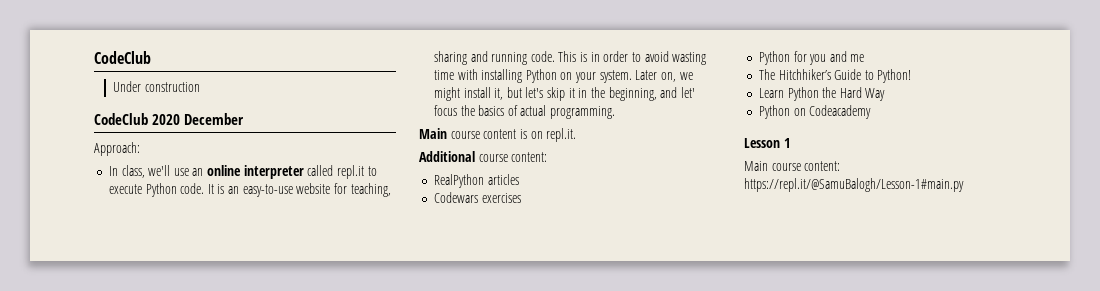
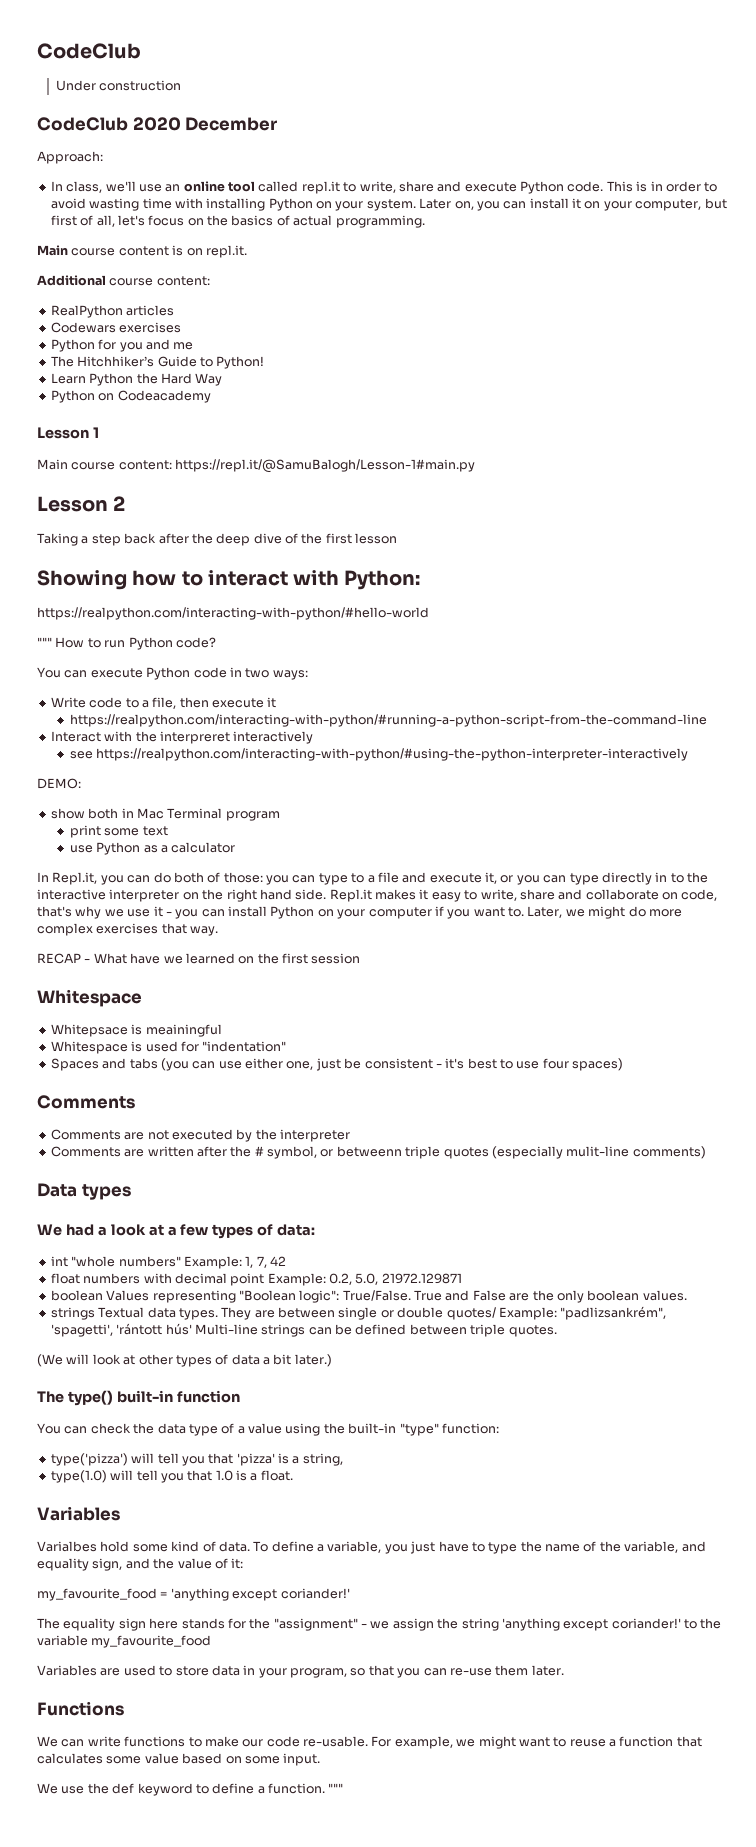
- In class, we'll use an online interpreter called repl.it to execute Python code. It is an easy-to-use website for teaching, sharing and running code.
+ In class, we'll use an online tool called repl.it to write, share and execute Python code.
- Later on, we might install it, but let's skip it in the beginning, and let' focus the basics of actual programming.
+ Later on, you can install it on your computer, but first of all, let's focus on the basics of actual programming.
+ Lesson 2
+ Taking a step back after the deep dive of the first lesson
+ Showing how to interact with Python:
+ https://realpython.com/interacting-with-python/#hello-world
+ """ How to run Python code?
+ You can execute Python code in two ways:
+ Write code to a file, then execute it
+ https://realpython.com/interacting-with-python/#running-a-python-script-from-the-command-line
+ Interact with the interpreret interactively
+ see https://realpython.com/interacting-with-python/#using-the-python-interpreter-interactively
+ DEMO:
+ show both in Mac Terminal program
+ print some text
+ use Python as a calculator
+ In Repl.it, you can do both of those: you can type to a file and execute it, or you can type directly in to the interactive interpreter on the right hand side. Repl.it makes it easy to write, share and collaborate on code, that's why we use it - you can install Python on your computer if you want to. Later, we might do more complex exercises that way.
+ RECAP - What have we learned on the first session
+ Whitespace
+ Whitepsace is meainingful
+ Whitespace is used for "indentation"
+ Spaces and tabs (you can use either one, just be consistent - it's best to use four spaces)
+ Comments
+ Comments are not executed by the interpreter
+ Comments are written after the # symbol, or betweenn triple quotes (especially mulit-line comments)
+ Data types
+ We had a look at a few types of data:
+ int "whole numbers" Example: 1, 7, 42
+ float numbers with decimal point Example: 0.2, 5.0, 21972.129871
+ boolean Values representing "Boolean logic": True/False. True and False are the only boolean values.
+ strings Textual data types. They are between single or double quotes/ Example: "padlizsankrém", 'spagetti', 'rántott hús' Multi-line strings can be defined between triple quotes.
+ (We will look at other types of data a bit later.)
+ The type() built-in function
+ You can check the data type of a value using the built-in "type" function:
+ type('pizza') will tell you that 'pizza' is a string,
+ type(1.0) will tell you that 1.0 is a float.
+ Variables
+ Varialbes hold some kind of data. To define a variable, you just have to type the name of the variable, and equality sign, and the value of it:
+ my_favourite_food = 'anything except coriander!'
+ The equality sign here stands for the "assignment" - we assign the string 'anything except coriander!' to the variable my_favourite_food
+ Variables are used to store data in your program, so that you can re-use them later.
+ Functions
+ We can write functions to make our code re-usable. For example, we might want to reuse a function that calculates some value based on some input.
+ We use the def keyword to define a function. """

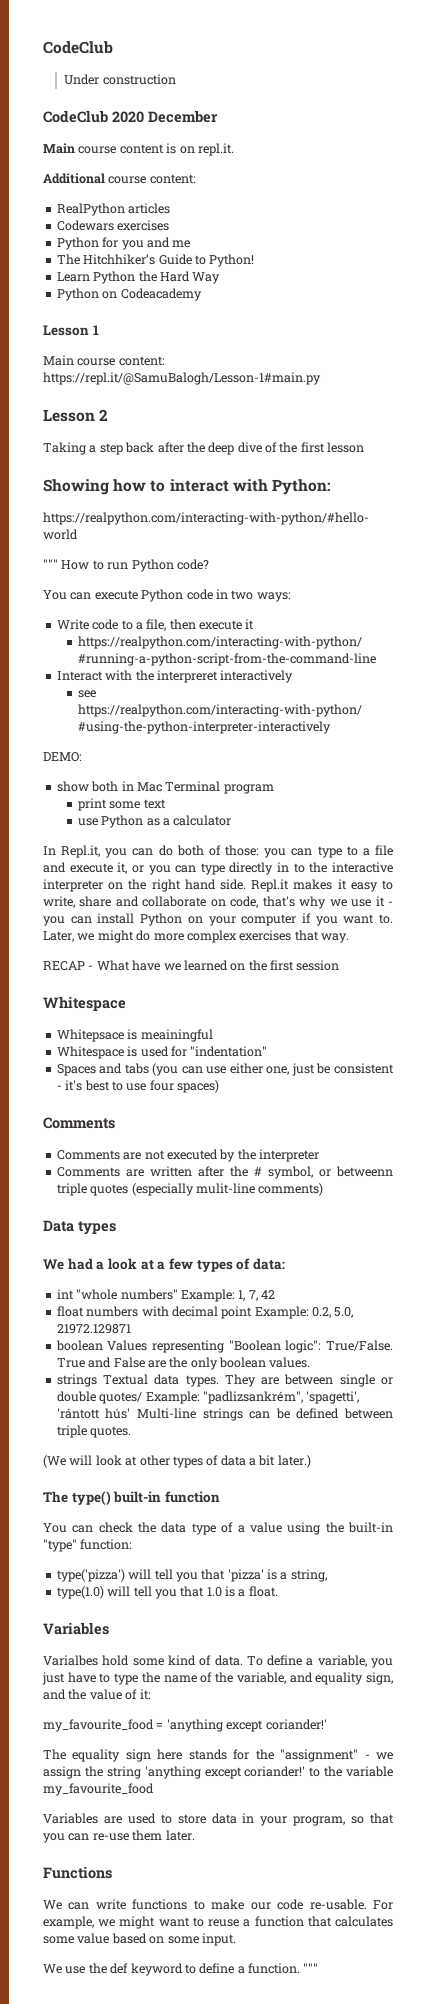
- Approach:
- In class, we'll use an online tool called repl.it to write, share and execute Python code. This is in order to avoid wasting time with installing Python on your system. Later on, you can install it on your computer, but first of all, let's focus on the basics of actual programming.

